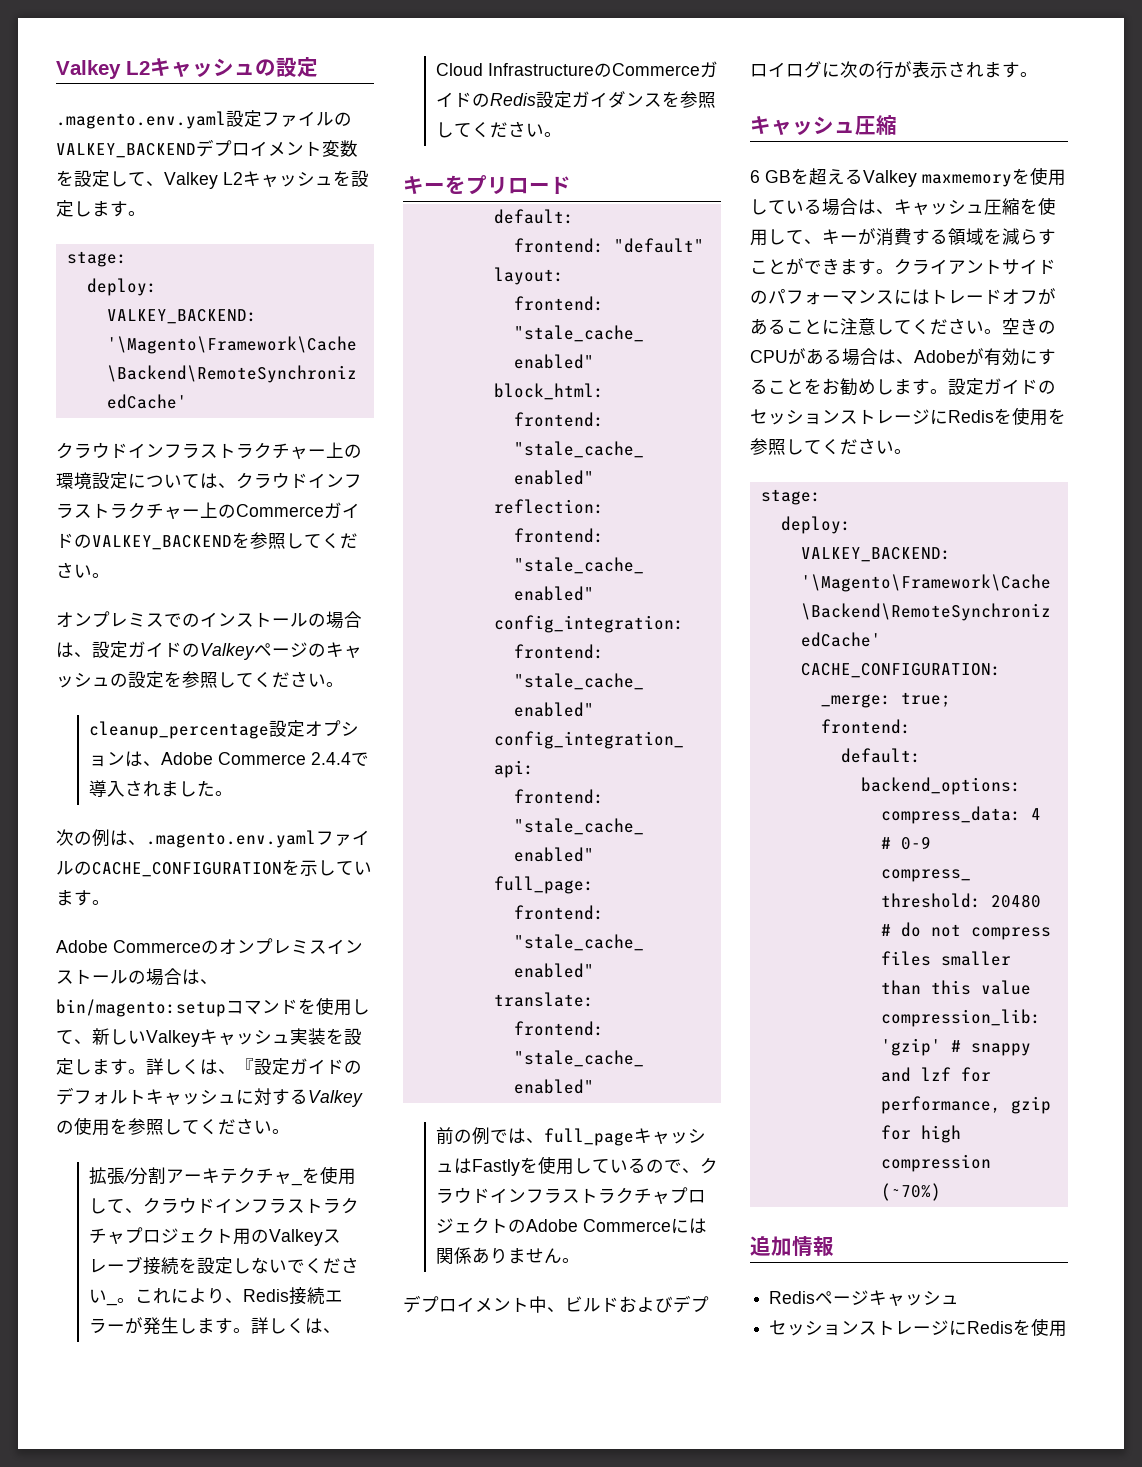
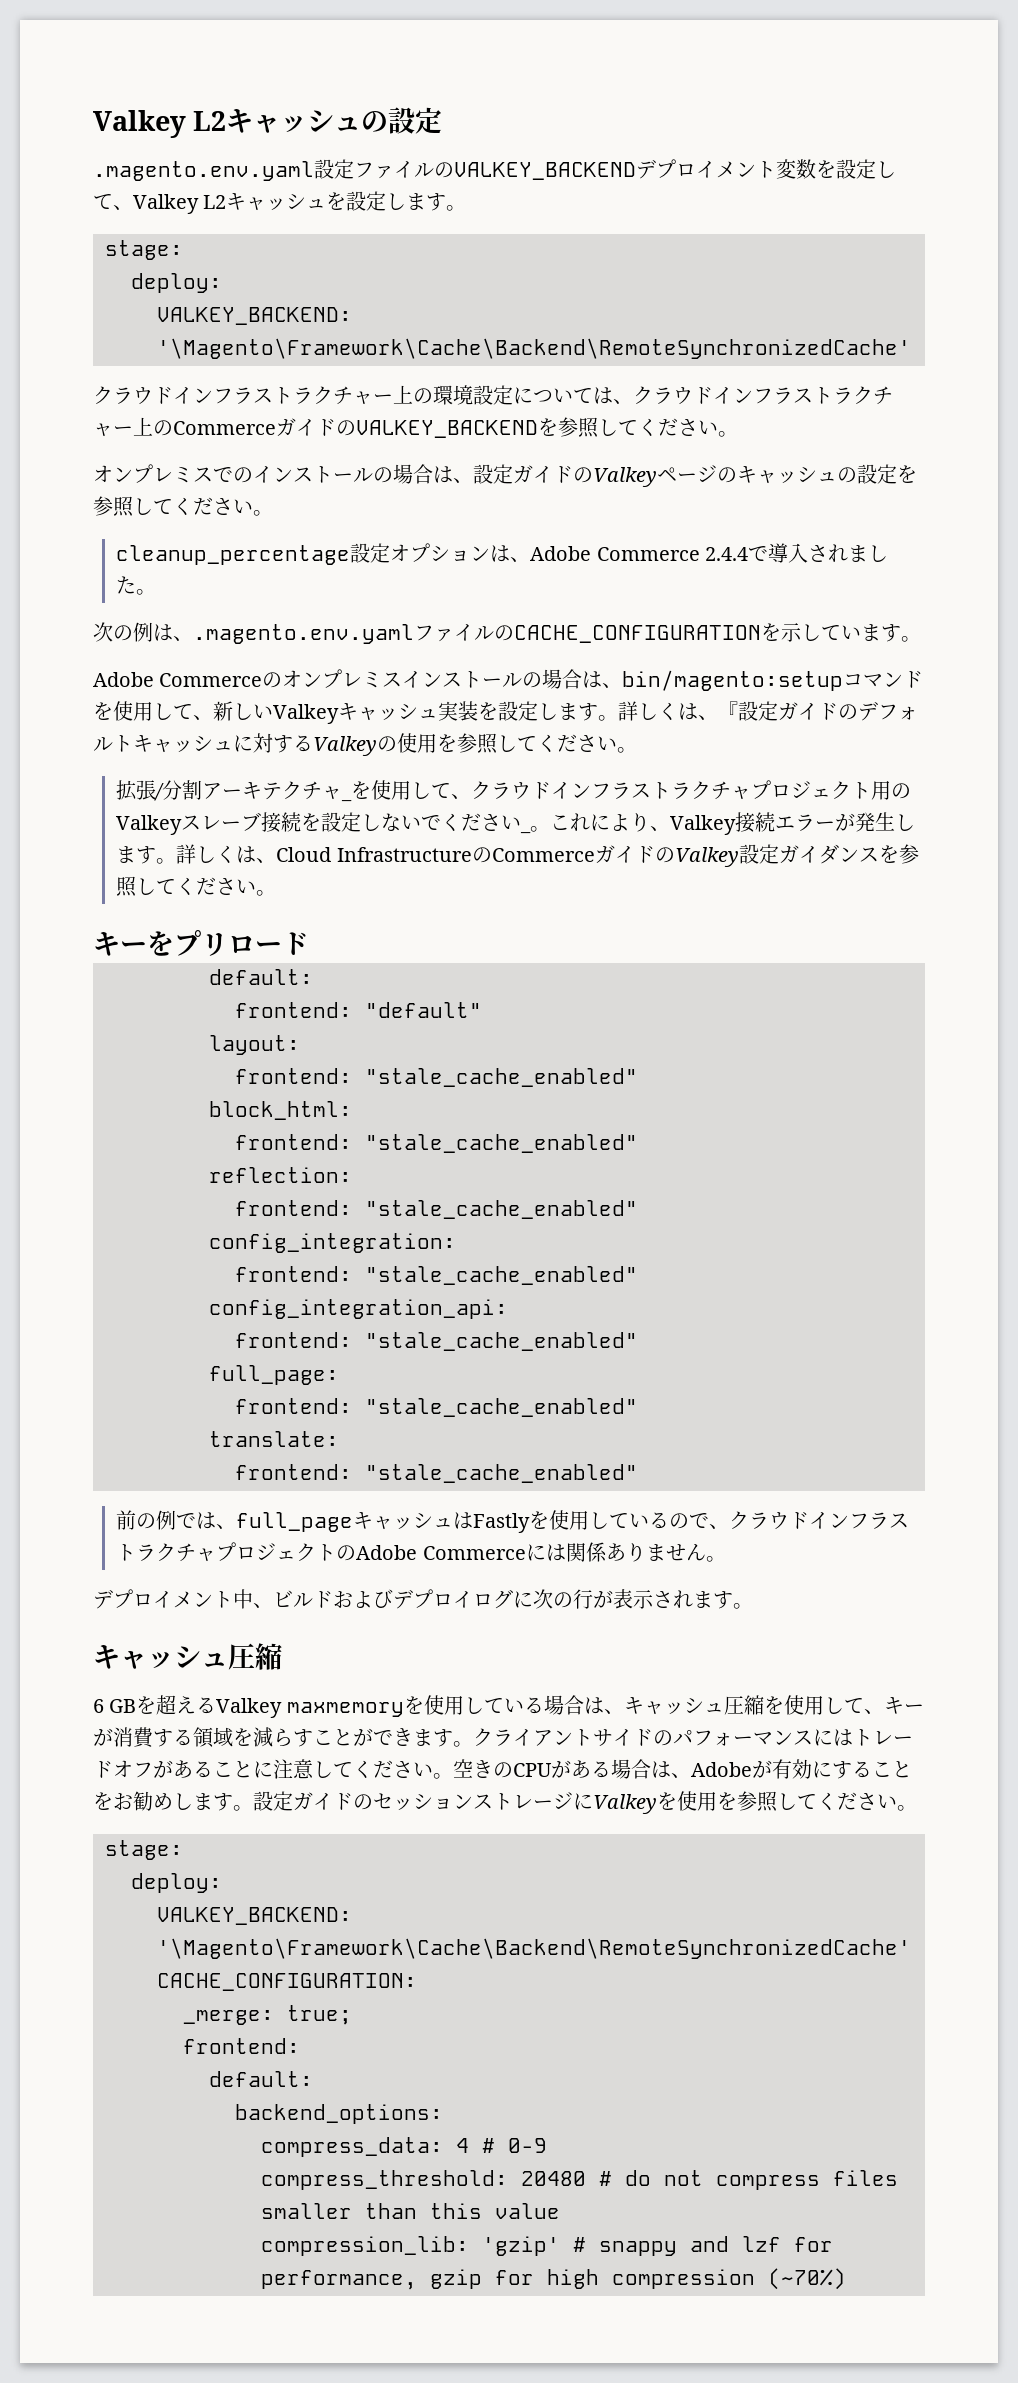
- これにより、Redis接続エラーが発生します。
+ これにより、Valkey接続エラーが発生します。
- 詳しくは、Cloud InfrastructureのCommerceガイドのRedis設定ガイダンスを参照してください。
+ 詳しくは、Cloud InfrastructureのCommerceガイドのValkey設定ガイダンスを参照してください。
- 設定ガイドのセッションストレージにRedisを使用を参照してください。
+ 設定ガイドのセッションストレージにValkeyを使用を参照してください。
- 追加情報
- Redisページキャッシュ
- セッションストレージにRedisを使用

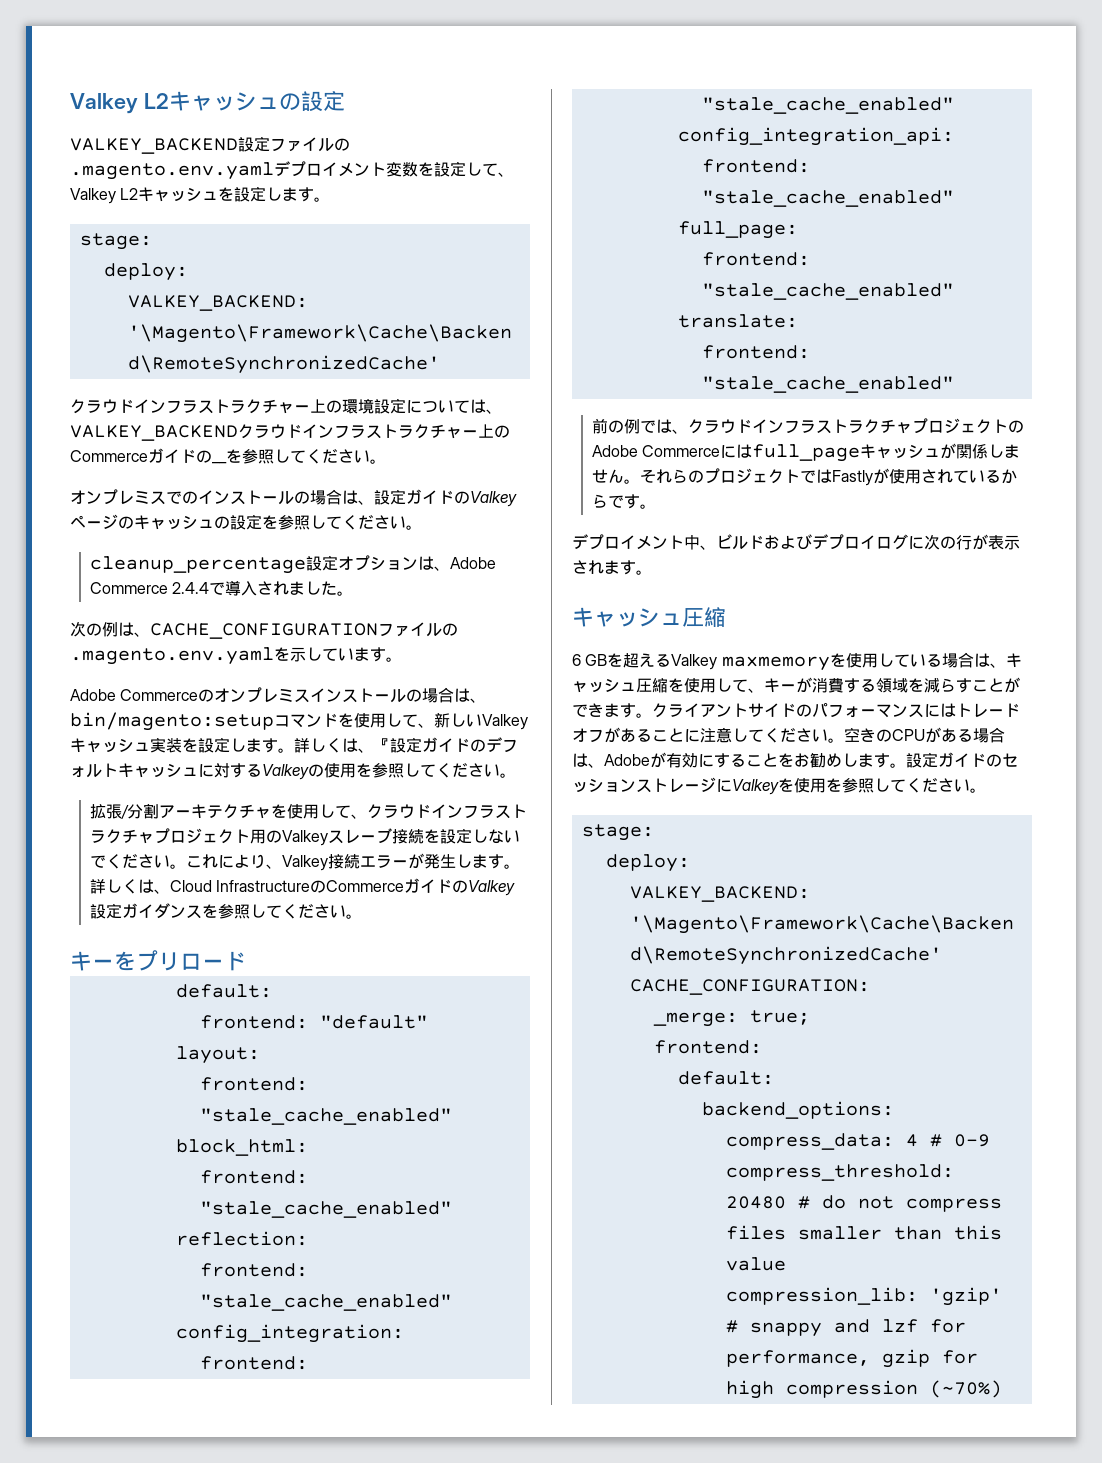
- .magento.env.yaml設定ファイルのVALKEY_BACKENDデプロイメント変数を設定して、Valkey L2キャッシュを設定します。
+ VALKEY_BACKEND設定ファイルの.magento.env.yamlデプロイメント変数を設定して、Valkey L2キャッシュを設定します。
- クラウドインフラストラクチャー上の環境設定については、クラウドインフラストラクチャー上のCommerceガイドのVALKEY_BACKENDを参照してください。
+ クラウドインフラストラクチャー上の環境設定については、VALKEY_BACKENDクラウドインフラストラクチャー上のCommerceガイドの__を参照してください。
- 次の例は、.magento.env.yamlファイルのCACHE_CONFIGURATIONを示しています。
+ 次の例は、CACHE_CONFIGURATIONファイルの.magento.env.yamlを示しています。
- 拡張/分割アーキテクチャ_を使用して、クラウドインフラストラクチャプロジェクト用のValkeyスレーブ接続を設定しないでください_。
+ 拡張/分割アーキテクチャを使用して、クラウドインフラストラクチャプロジェクト用のValkeyスレーブ接続を設定しないでください。
- 前の例では、full_pageキャッシュはFastlyを使用しているので、クラウドインフラストラクチャプロジェクトのAdobe Commerceには関係ありません。
+ 前の例では、クラウドインフラストラクチャプロジェクトのAdobe Commerceにはfull_pageキャッシュが関係しません。それらのプロジェクトではFastlyが使用されているからです。

